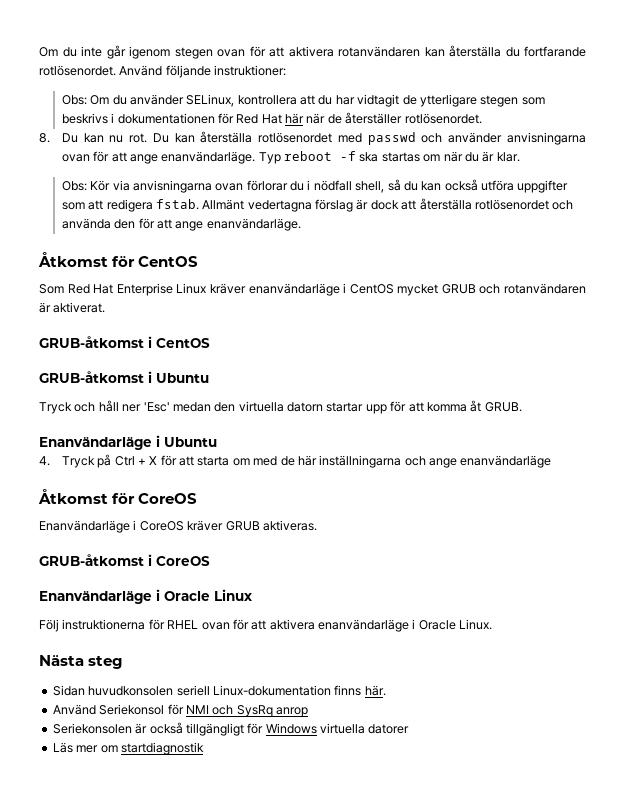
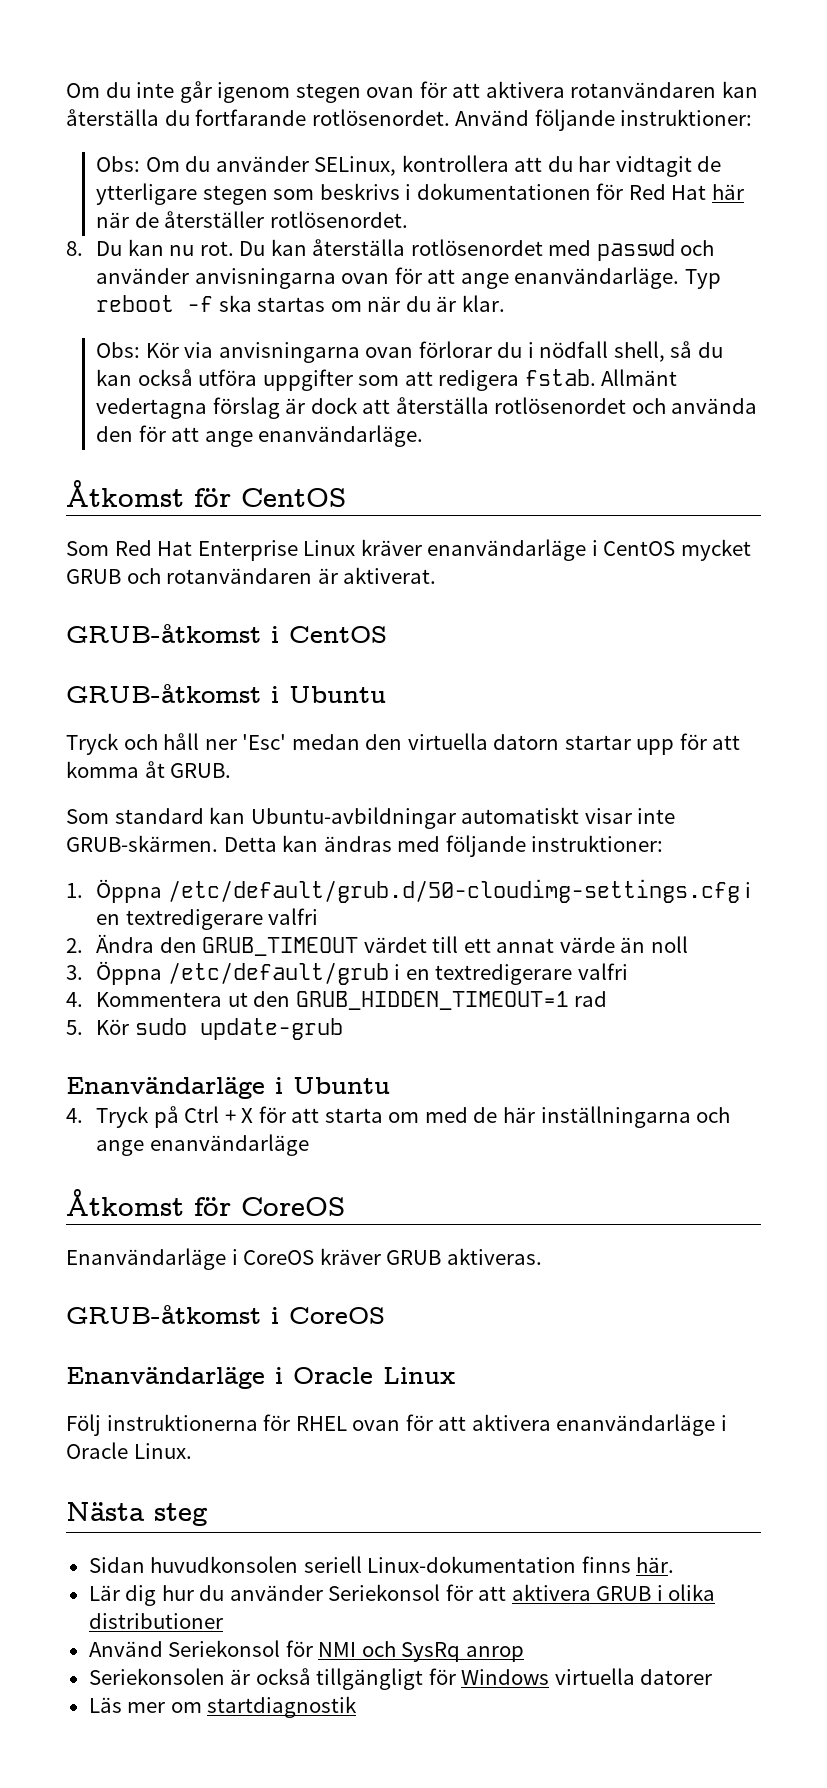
+ Som standard kan Ubuntu-avbildningar automatiskt visar inte GRUB-skärmen. Detta kan ändras med följande instruktioner:
+ 1. Öppna /etc/default/grub.d/50-cloudimg-settings.cfg i en textredigerare valfri
+ 2. Ändra den GRUB_TIMEOUT värdet till ett annat värde än noll
+ 3. Öppna /etc/default/grub i en textredigerare valfri
+ 4. Kommentera ut den GRUB_HIDDEN_TIMEOUT=1 rad
+ 5. Kör sudo update-grub
+ Lär dig hur du använder Seriekonsol för att aktivera GRUB i olika distributioner

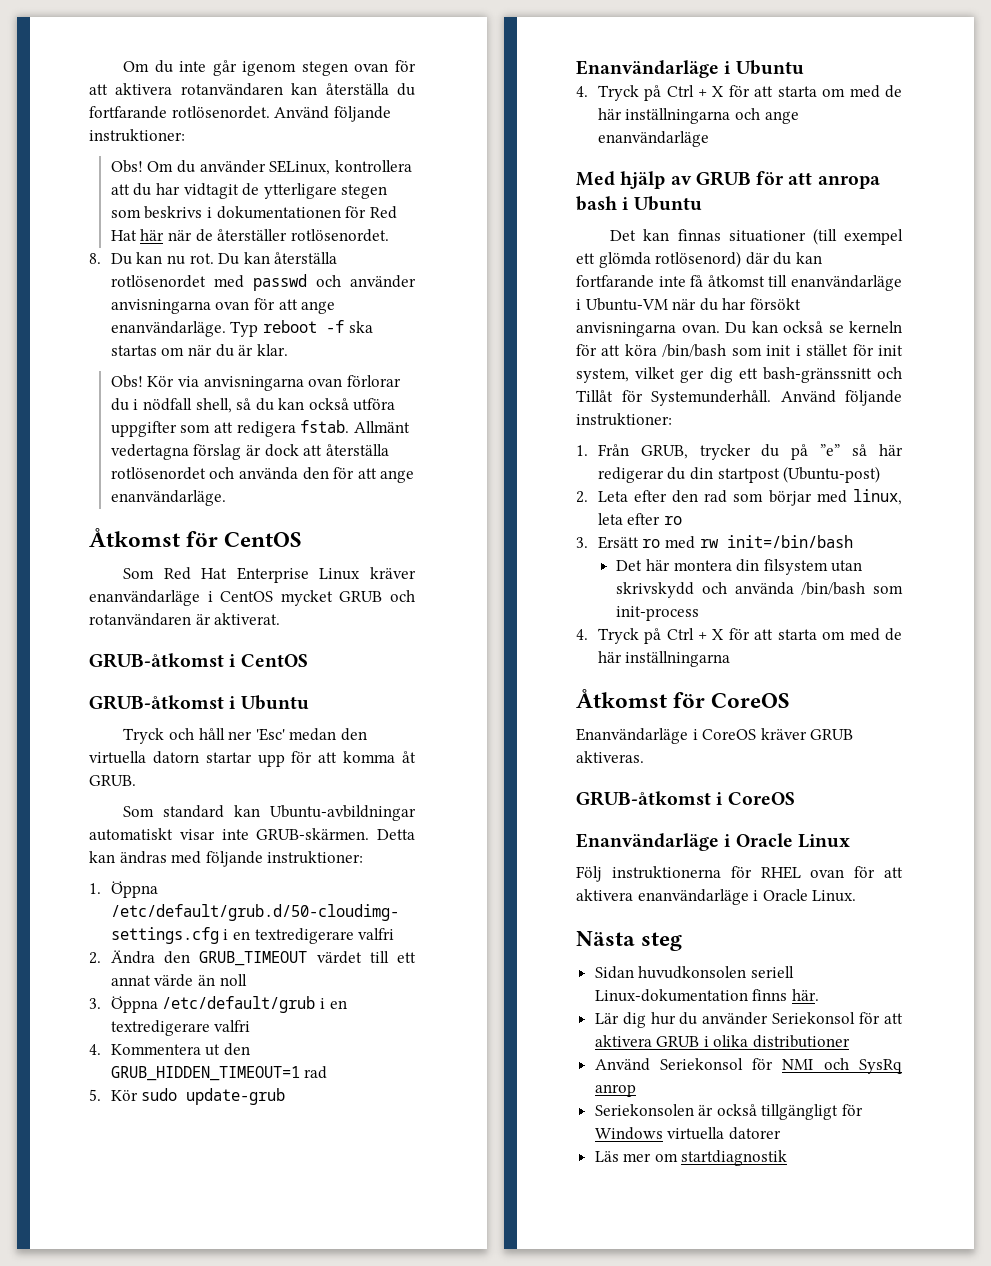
- Obs: Om du använder SELinux, kontrollera att du har vidtagit de ytterligare stegen som beskrivs i dokumentationen för Red Hat här när de återställer rotlösenordet.
+ Obs! Om du använder SELinux, kontrollera att du har vidtagit de ytterligare stegen som beskrivs i dokumentationen för Red Hat här när de återställer rotlösenordet.
- Obs: Kör via anvisningarna ovan förlorar du i nödfall shell, så du kan också utföra uppgifter som att redigera fstab.
+ Obs! Kör via anvisningarna ovan förlorar du i nödfall shell, så du kan också utföra uppgifter som att redigera fstab.
+ Med hjälp av GRUB för att anropa bash i Ubuntu
+ Det kan finnas situationer (till exempel ett glömda rotlösenord) där du kan fortfarande inte få åtkomst till enanvändarläge i Ubuntu-VM när du har försökt anvisningarna ovan. Du kan också se kerneln för att köra /bin/bash som init i stället för init system, vilket ger dig ett bash-gränssnitt och Tillåt för Systemunderhåll. Använd följande instruktioner:
+ 1. Från GRUB, trycker du på ”e” så här redigerar du din startpost (Ubuntu-post)
+ 2. Leta efter den rad som börjar med linux, leta efter ro
+ 3. Ersätt ro med rw init=/bin/bash
+ Det här montera din filsystem utan skrivskydd och använda /bin/bash som init-process
+ 4. Tryck på Ctrl + X för att starta om med de här inställningarna

